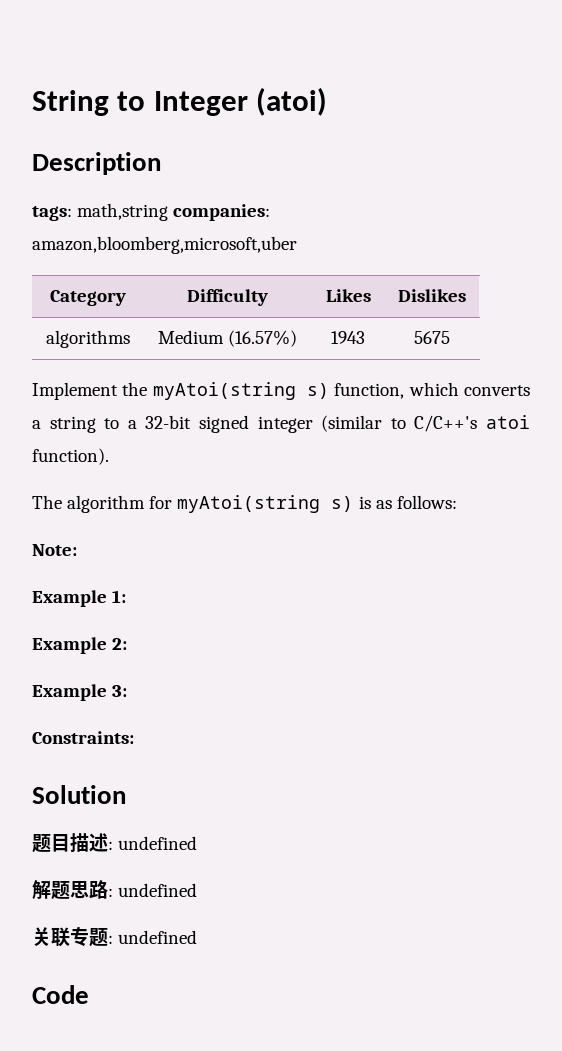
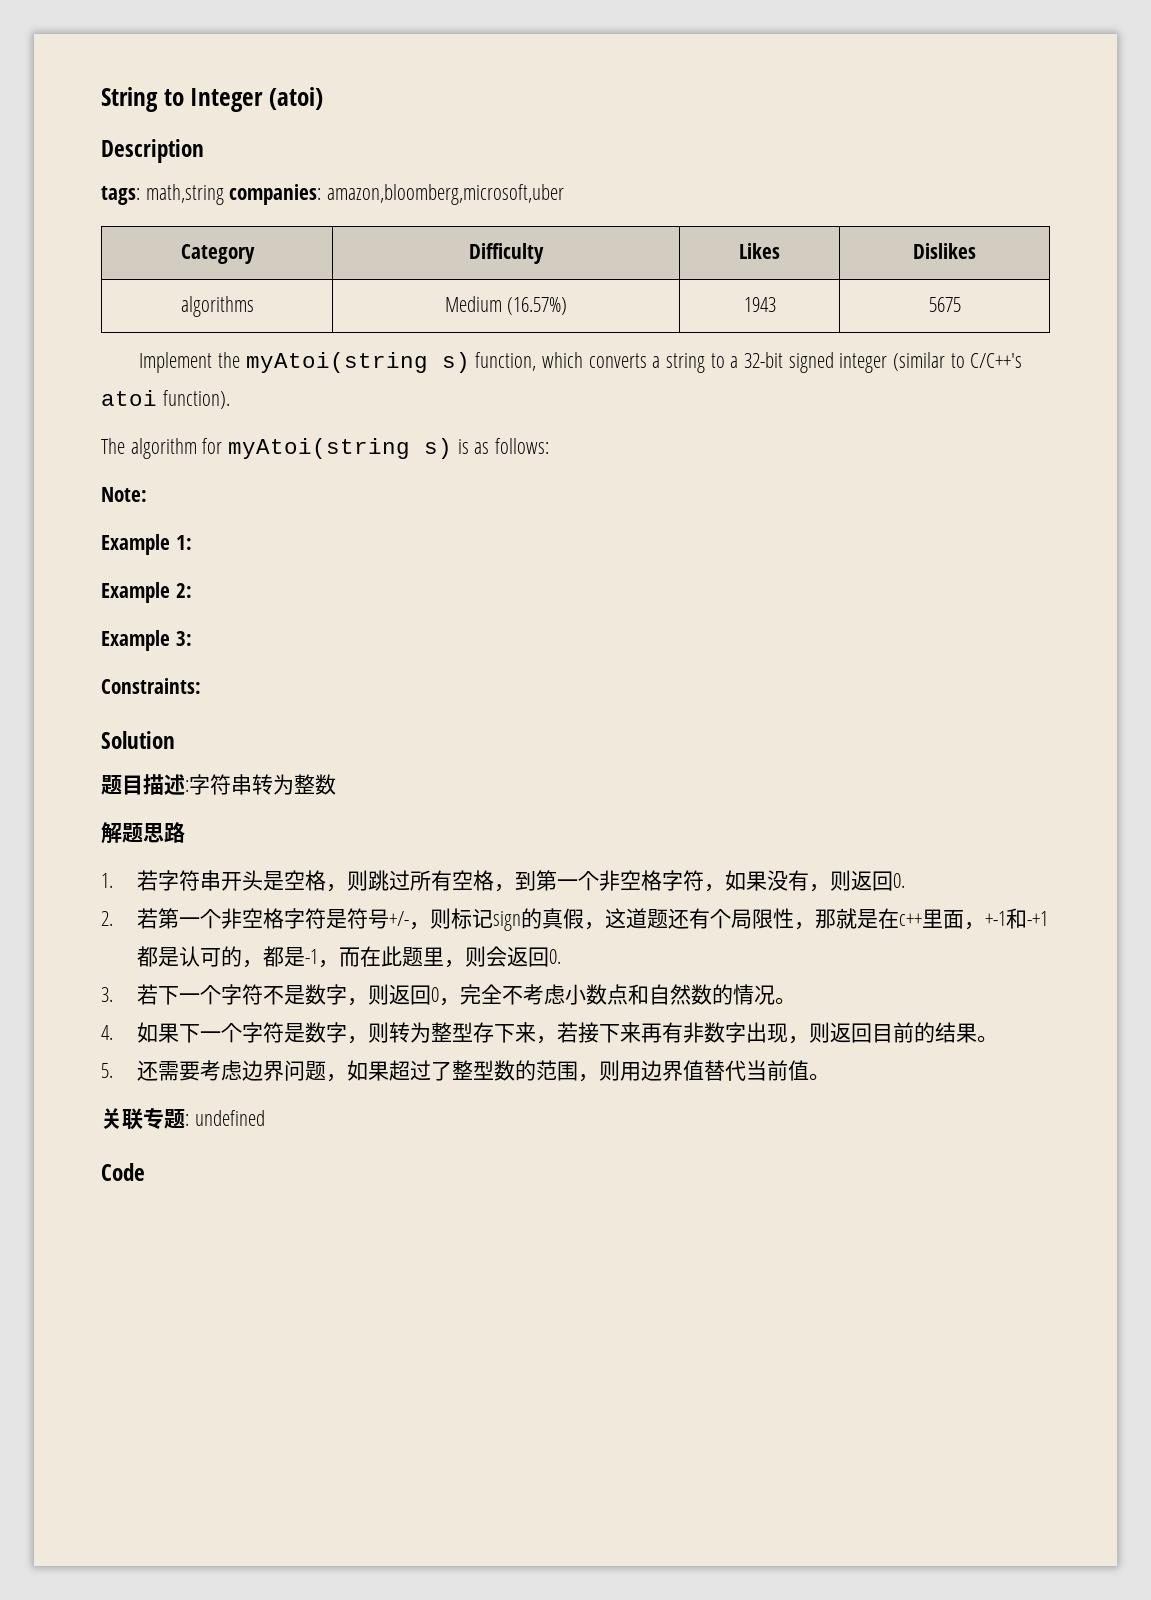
- 题目描述: undefined
+ 题目描述:字符串转为整数
- 解题思路: undefined
+ 解题思路
+ 1.若字符串开头是空格，则跳过所有空格，到第一个非空格字符，如果没有，则返回0.
+ 2.若第一个非空格字符是符号+/-，则标记sign的真假，这道题还有个局限性，那就是在c++里面，+-1和-+1都是认可的，都是-1，而在此题里，则会返回0.
+ 3.若下一个字符不是数字，则返回0，完全不考虑小数点和自然数的情况。
+ 4.如果下一个字符是数字，则转为整型存下来，若接下来再有非数字出现，则返回目前的结果。
+ 5.还需要考虑边界问题，如果超过了整型数的范围，则用边界值替代当前值。

